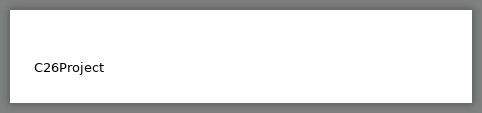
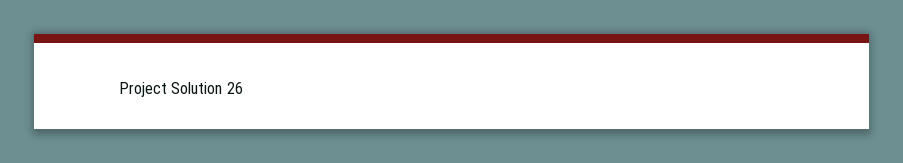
- C26Project
+ Project Solution 26

